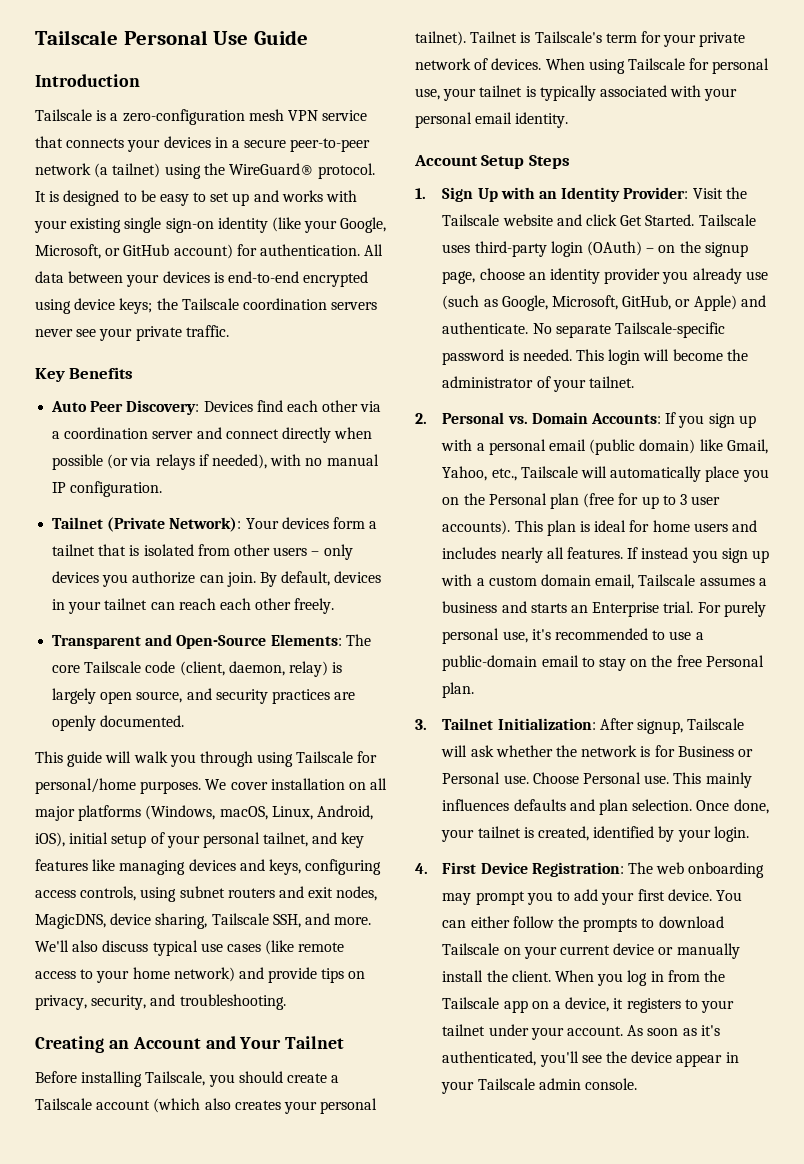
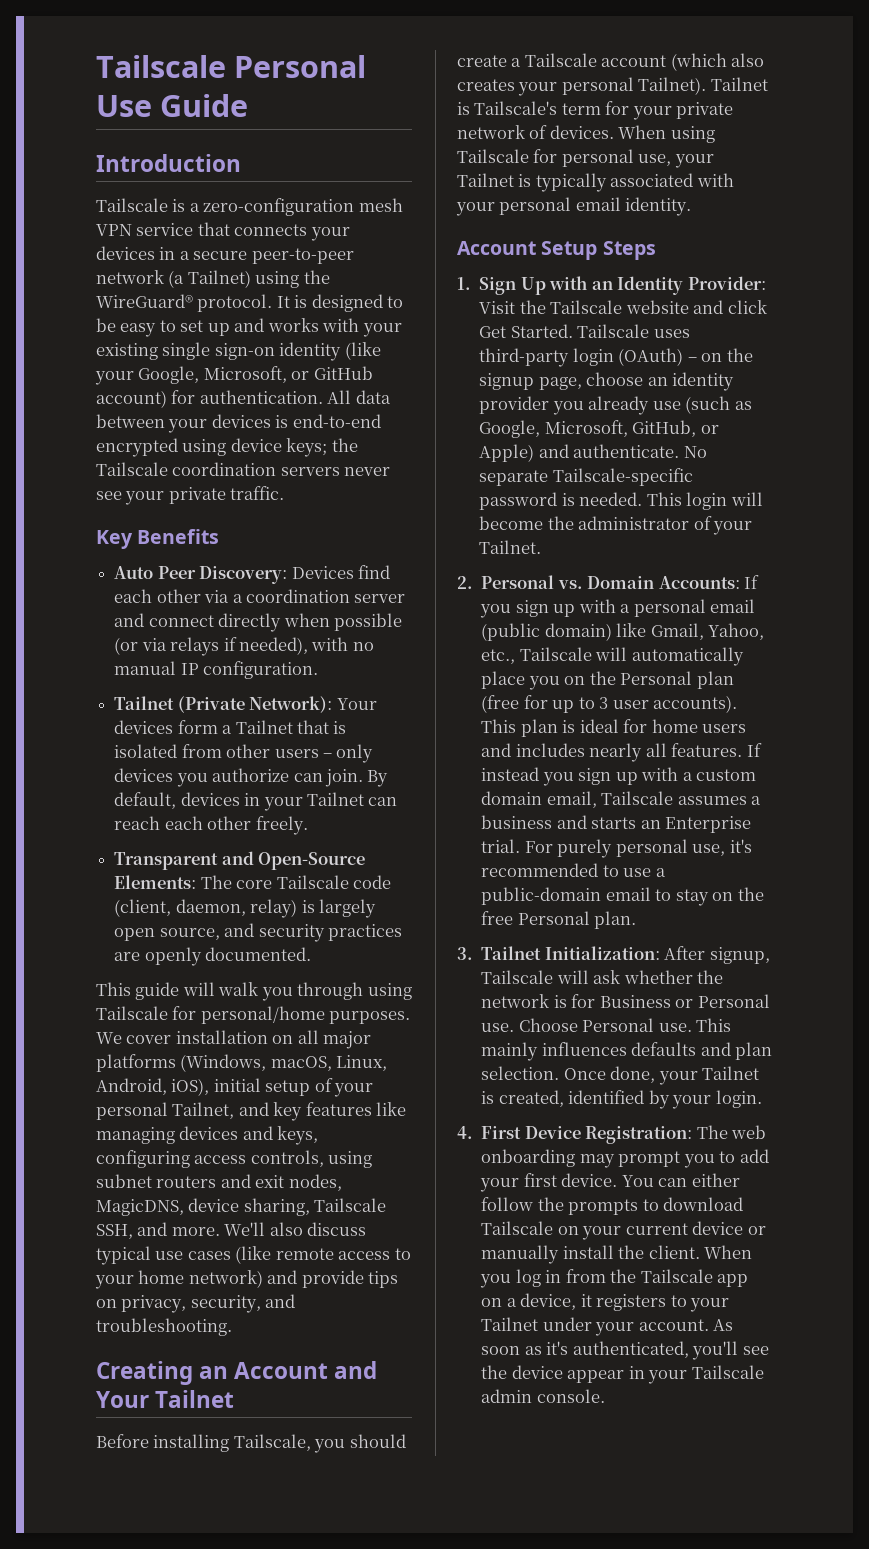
- Tailscale is a zero-configuration mesh VPN service that connects your devices in a secure peer-to-peer network (a tailnet) using the WireGuard® protocol.
+ Tailscale is a zero-configuration mesh VPN service that connects your devices in a secure peer-to-peer network (a Tailnet) using the WireGuard® protocol.
- Tailnet (Private Network): Your devices form a tailnet that is isolated from other users – only devices you authorize can join.
+ Tailnet (Private Network): Your devices form a Tailnet that is isolated from other users – only devices you authorize can join.
- By default, devices in your tailnet can reach each other freely.
+ By default, devices in your Tailnet can reach each other freely.
- We cover installation on all major platforms (Windows, macOS, Linux, Android, iOS), initial setup of your personal tailnet, and key features like managing devices and keys, configuring access controls, using subnet routers and exit nodes, MagicDNS, device sharing, Tailscale SSH, and more.
+ We cover installation on all major platforms (Windows, macOS, Linux, Android, iOS), initial setup of your personal Tailnet, and key features like managing devices and keys, configuring access controls, using subnet routers and exit nodes, MagicDNS, device sharing, Tailscale SSH, and more.
- Before installing Tailscale, you should create a Tailscale account (which also creates your personal tailnet).
+ Before installing Tailscale, you should create a Tailscale account (which also creates your personal Tailnet).
- When using Tailscale for personal use, your tailnet is typically associated with your personal email identity.
+ When using Tailscale for personal use, your Tailnet is typically associated with your personal email identity.
- This login will become the administrator of your tailnet.
+ This login will become the administrator of your Tailnet.
- Once done, your tailnet is created, identified by your login.
+ Once done, your Tailnet is created, identified by your login.
- When you log in from the Tailscale app on a device, it registers to your tailnet under your account.
+ When you log in from the Tailscale app on a device, it registers to your Tailnet under your account.

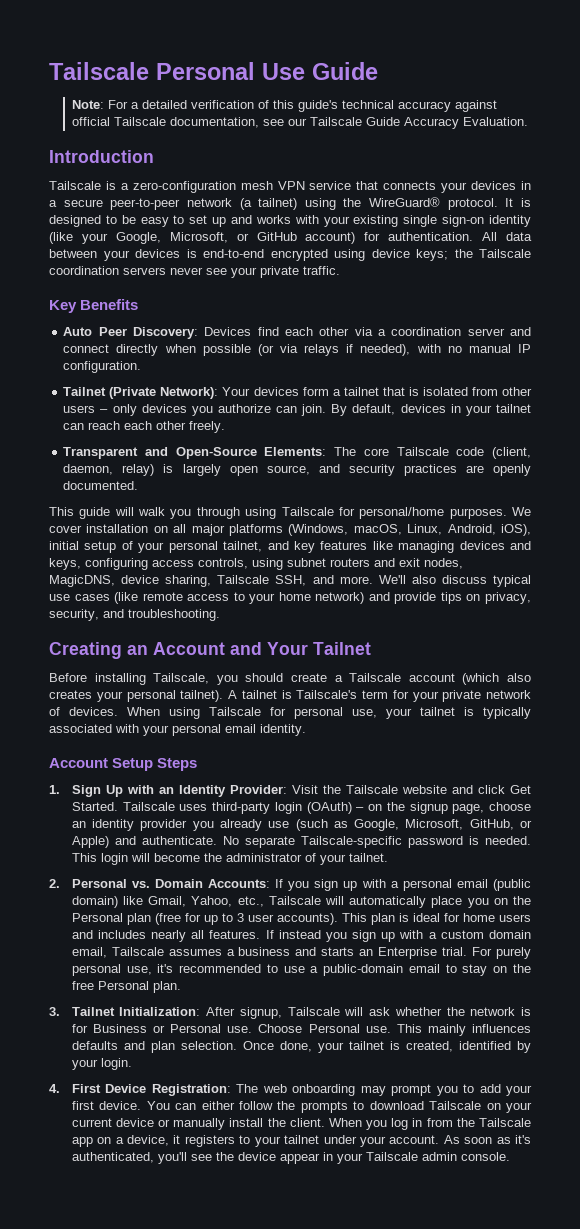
+ Note: For a detailed verification of this guide's technical accuracy against official Tailscale documentation, see our Tailscale Guide Accuracy Evaluation.
- Tailscale is a zero-configuration mesh VPN service that connects your devices in a secure peer-to-peer network (a Tailnet) using the WireGuard® protocol.
+ Tailscale is a zero-configuration mesh VPN service that connects your devices in a secure peer-to-peer network (a tailnet) using the WireGuard® protocol.
- Tailnet (Private Network): Your devices form a Tailnet that is isolated from other users – only devices you authorize can join.
+ Tailnet (Private Network): Your devices form a tailnet that is isolated from other users – only devices you authorize can join.
- By default, devices in your Tailnet can reach each other freely.
+ By default, devices in your tailnet can reach each other freely.
- We cover installation on all major platforms (Windows, macOS, Linux, Android, iOS), initial setup of your personal Tailnet, and key features like managing devices and keys, configuring access controls, using subnet routers and exit nodes, MagicDNS, device sharing, Tailscale SSH, and more.
+ We cover installation on all major platforms (Windows, macOS, Linux, Android, iOS), initial setup of your personal tailnet, and key features like managing devices and keys, configuring access controls, using subnet routers and exit nodes, MagicDNS, device sharing, Tailscale SSH, and more.
- Before installing Tailscale, you should create a Tailscale account (which also creates your personal Tailnet). Tailnet is Tailscale's term for your private network of devices.
+ Before installing Tailscale, you should create a Tailscale account (which also creates your personal tailnet). A tailnet is Tailscale's term for your private network of devices.
- When using Tailscale for personal use, your Tailnet is typically associated with your personal email identity.
+ When using Tailscale for personal use, your tailnet is typically associated with your personal email identity.
- This login will become the administrator of your Tailnet.
+ This login will become the administrator of your tailnet.
- Once done, your Tailnet is created, identified by your login.
+ Once done, your tailnet is created, identified by your login.
- When you log in from the Tailscale app on a device, it registers to your Tailnet under your account.
+ When you log in from the Tailscale app on a device, it registers to your tailnet under your account.

